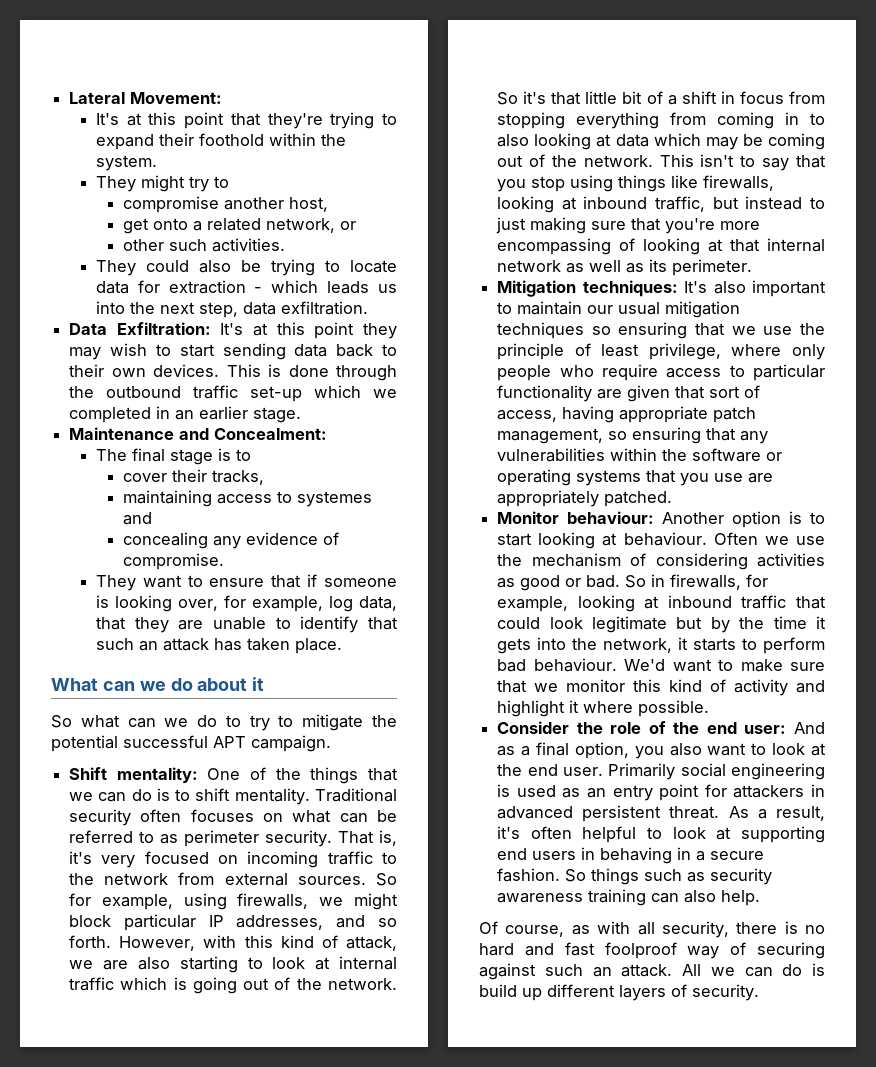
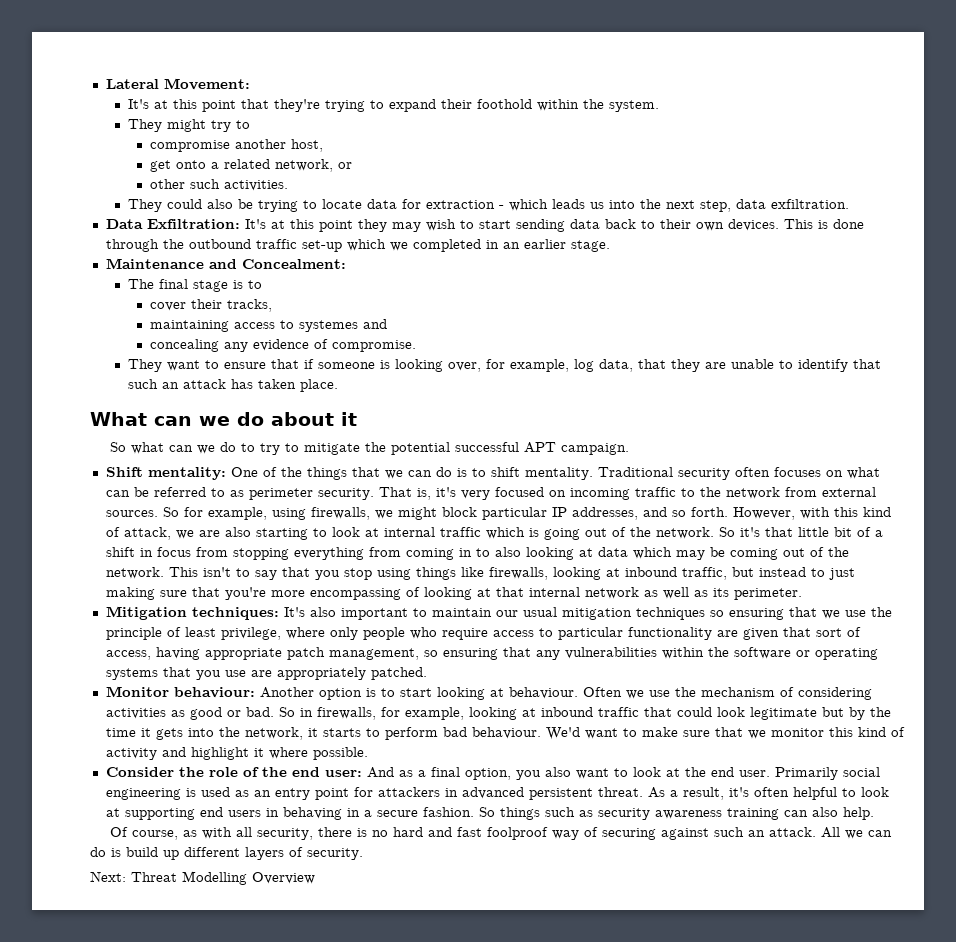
+ Next: Threat Modelling Overview

